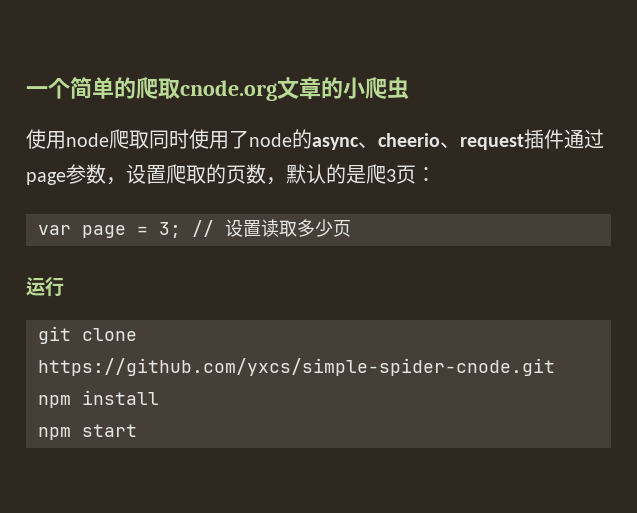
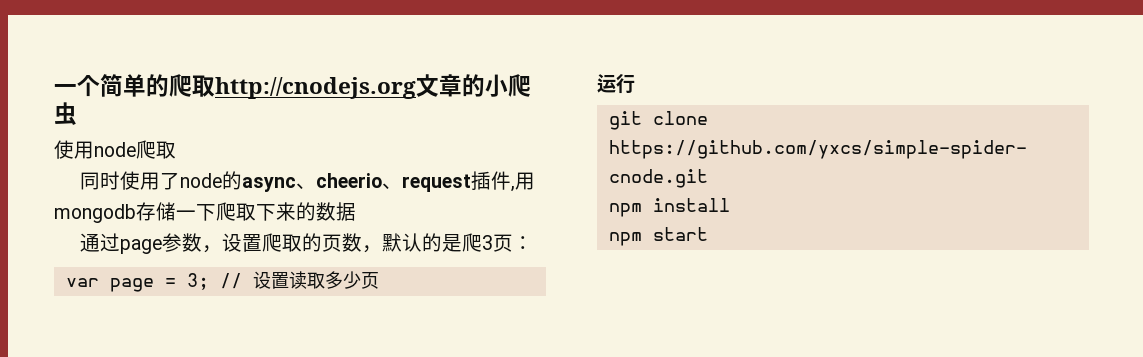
- 一个简单的爬取cnode.org文章的小爬虫
+ 一个简单的爬取http://cnodejs.org文章的小爬虫
- 使用node爬取同时使用了node的async、cheerio、request插件通过page参数，设置爬取的页数，默认的是爬3页：
+ 使用node爬取
+ 同时使用了node的async、cheerio、request插件,用mongodb存储一下爬取下来的数据
+ 通过page参数，设置爬取的页数，默认的是爬3页：

